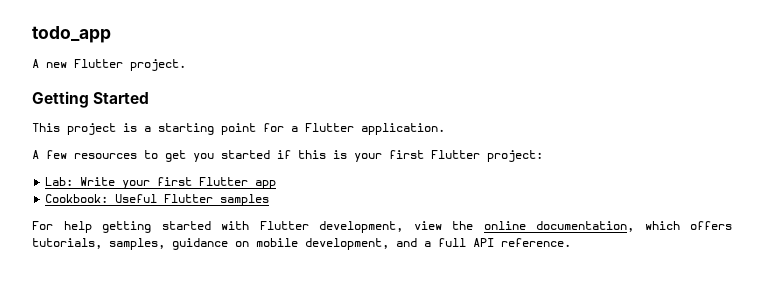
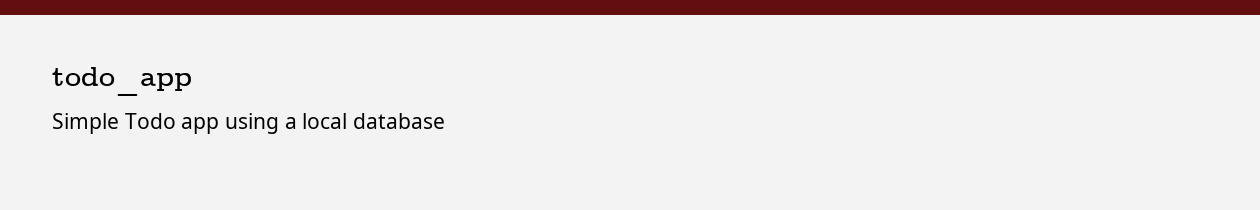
- A new Flutter project.
- Getting Started
- This project is a starting point for a Flutter application.
- A few resources to get you started if this is your first Flutter project:
- Lab: Write your first Flutter app
- Cookbook: Useful Flutter samples
- For help getting started with Flutter development, view the online documentation, which offers tutorials, samples, guidance on mobile development, and a full API reference.
+ Simple Todo app using a local database

